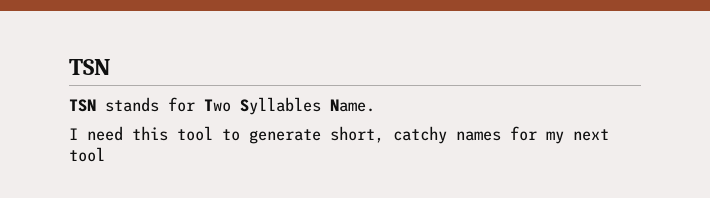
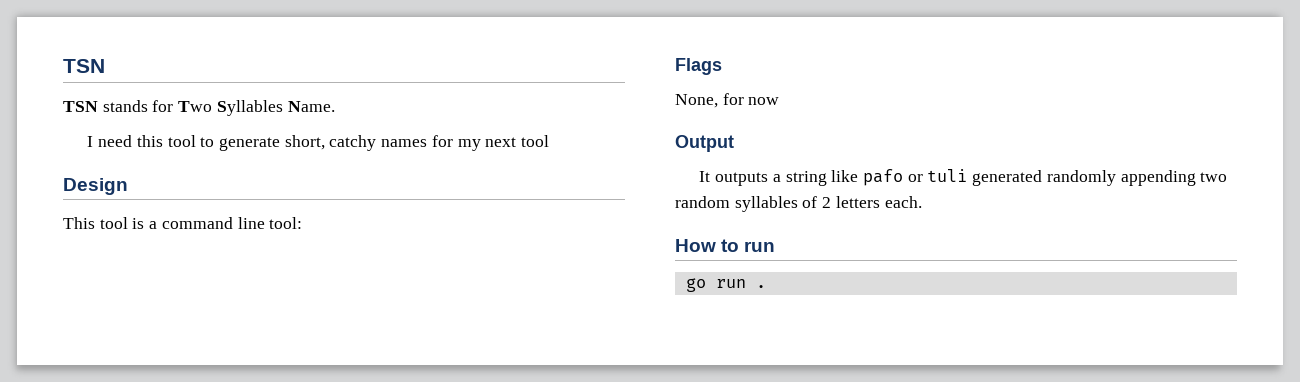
+ Design
+ This tool is a command line tool:
+ Flags
+ None, for now
+ Output
+ It outputs a string like pafo or tuli generated randomly appending two random syllables of 2 letters each.
+ How to run
+ go run .

